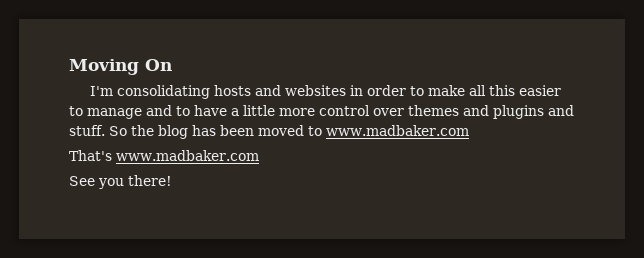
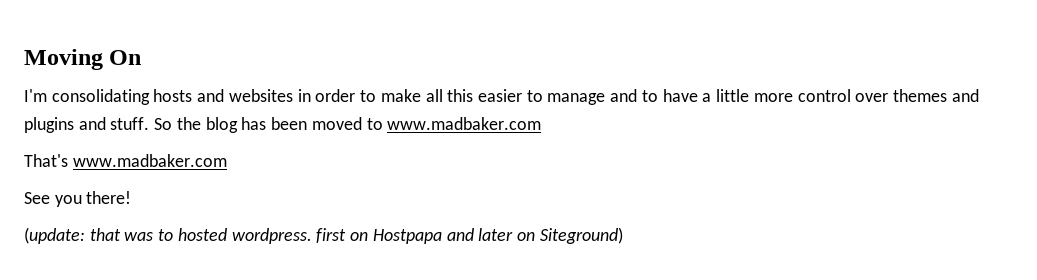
+ (update: that was to hosted wordpress. first on Hostpapa and later on Siteground)

